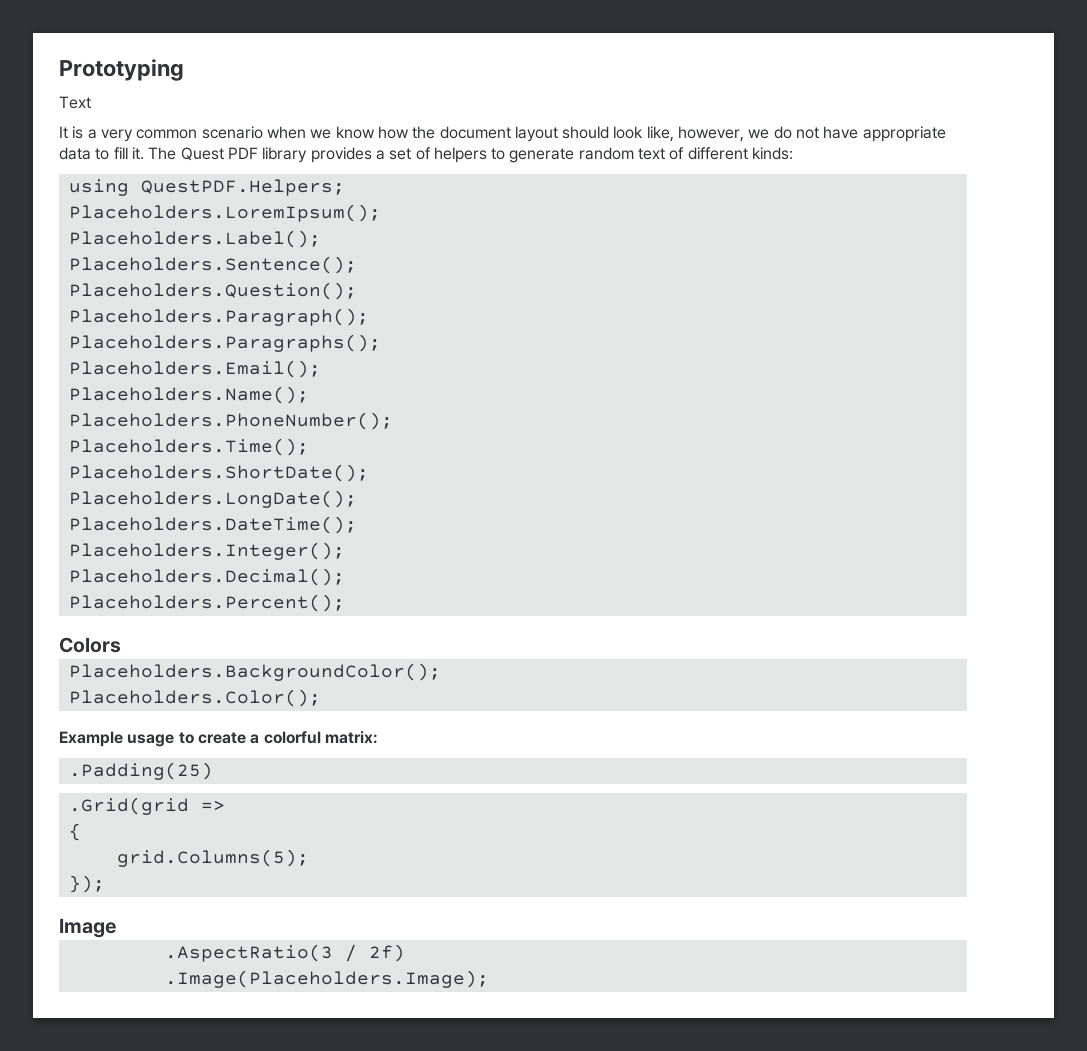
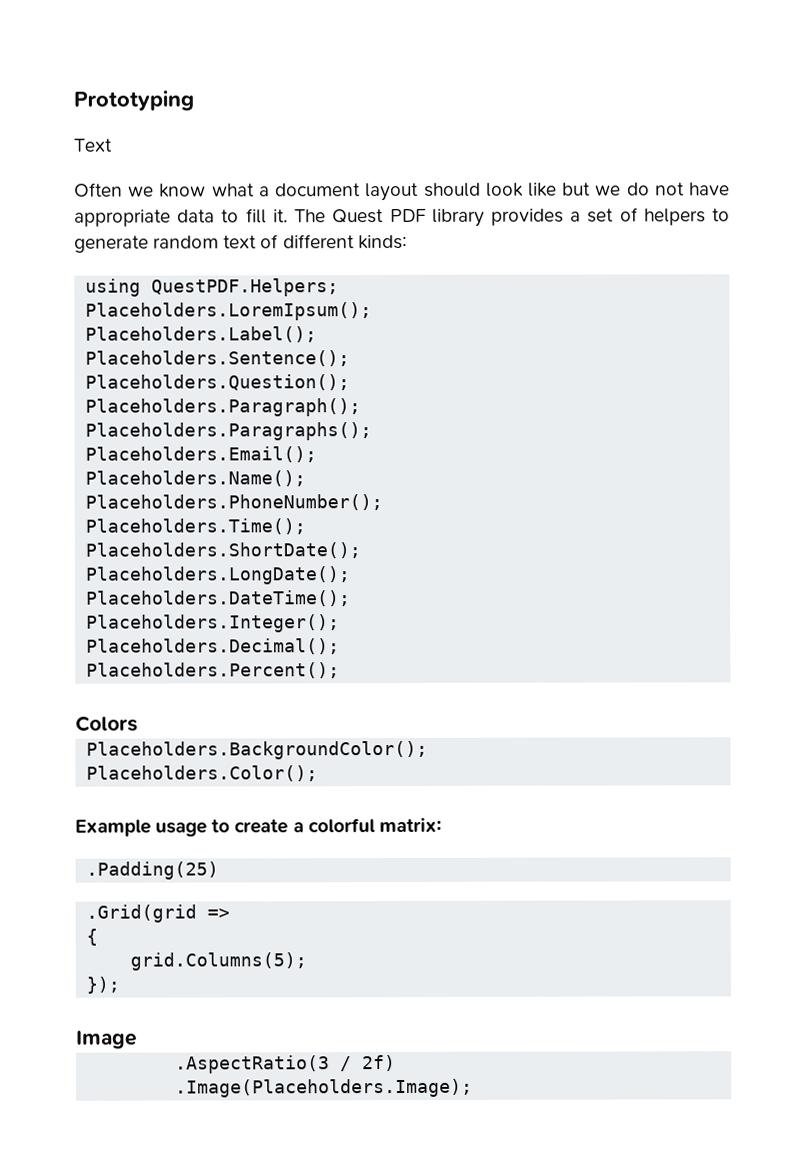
- It is a very common scenario when we know how the document layout should look like, however, we do not have appropriate data to fill it.
+ Often we know what a document layout should look like but we do not have appropriate data to fill it.

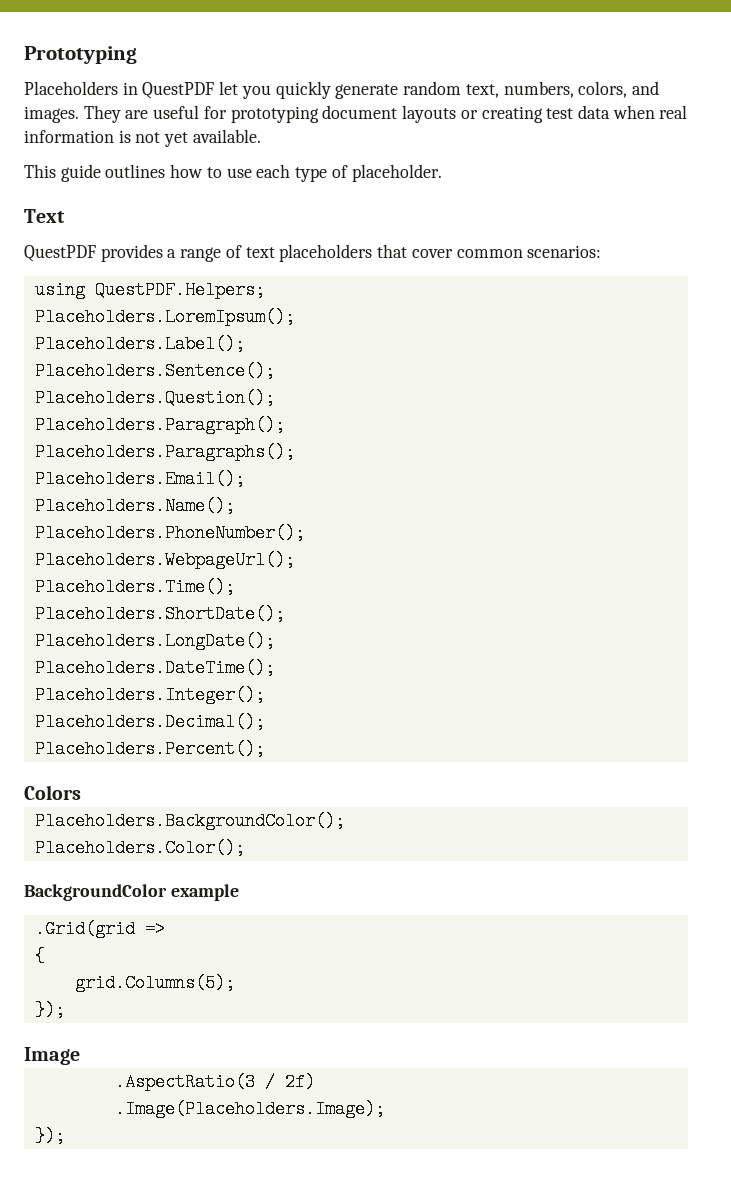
+ Placeholders in QuestPDF let you quickly generate random text, numbers, colors, and images. They are useful for prototyping document layouts or creating test data when real information is not yet available.
+ This guide outlines how to use each type of placeholder.
  Text
- Often we know what a document layout should look like but we do not have appropriate data to fill it. The Quest PDF library provides a set of helpers to generate random text of different kinds:
+ QuestPDF provides a range of text placeholders that cover common scenarios:
+ Placeholders.WebpageUrl();
- Example usage to create a colorful matrix:
- .Padding(25)
+ BackgroundColor example
  .Image(Placeholders.Image);
+ });

